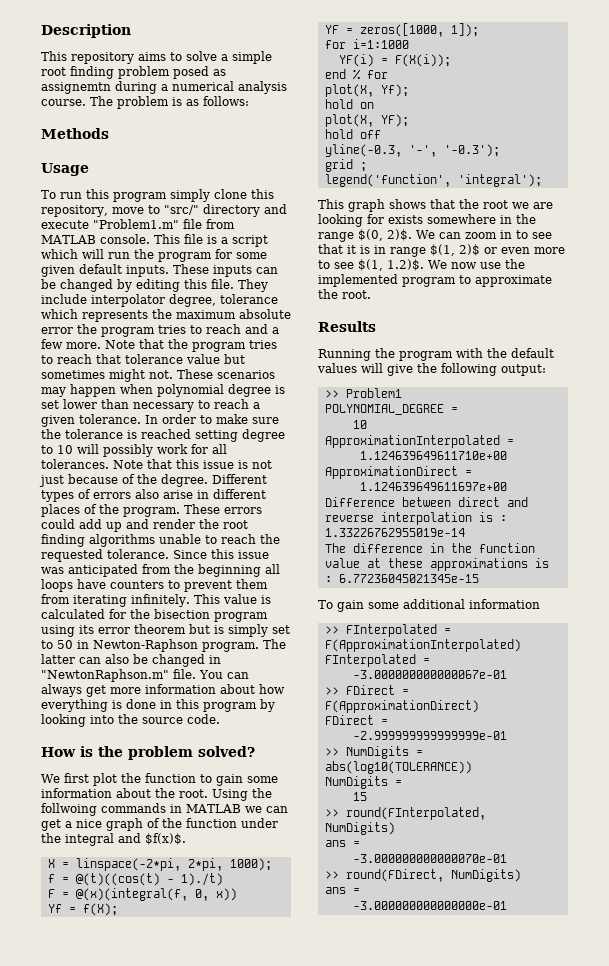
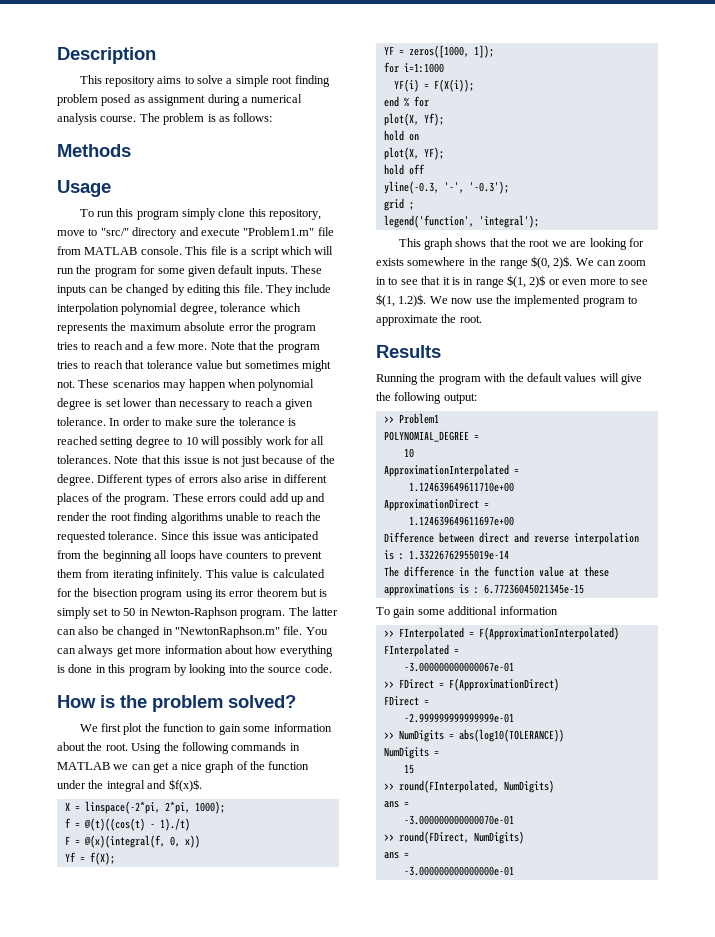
- This repository aims to solve a simple root finding problem posed as assignemtn during a numerical analysis course.
+ This repository aims to solve a simple root finding problem posed as assignment during a numerical analysis course.
- They include interpolator degree, tolerance which represents the maximum absolute error the program tries to reach and a few more.
+ They include interpolation polynomial degree, tolerance which represents the maximum absolute error the program tries to reach and a few more.
- Using the follwoing commands in MATLAB we can get a nice graph of the function under the integral and $f(x)$.
+ Using the following commands in MATLAB we can get a nice graph of the function under the integral and $f(x)$.

